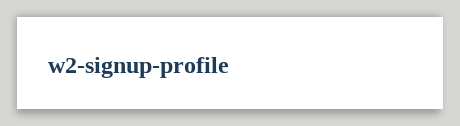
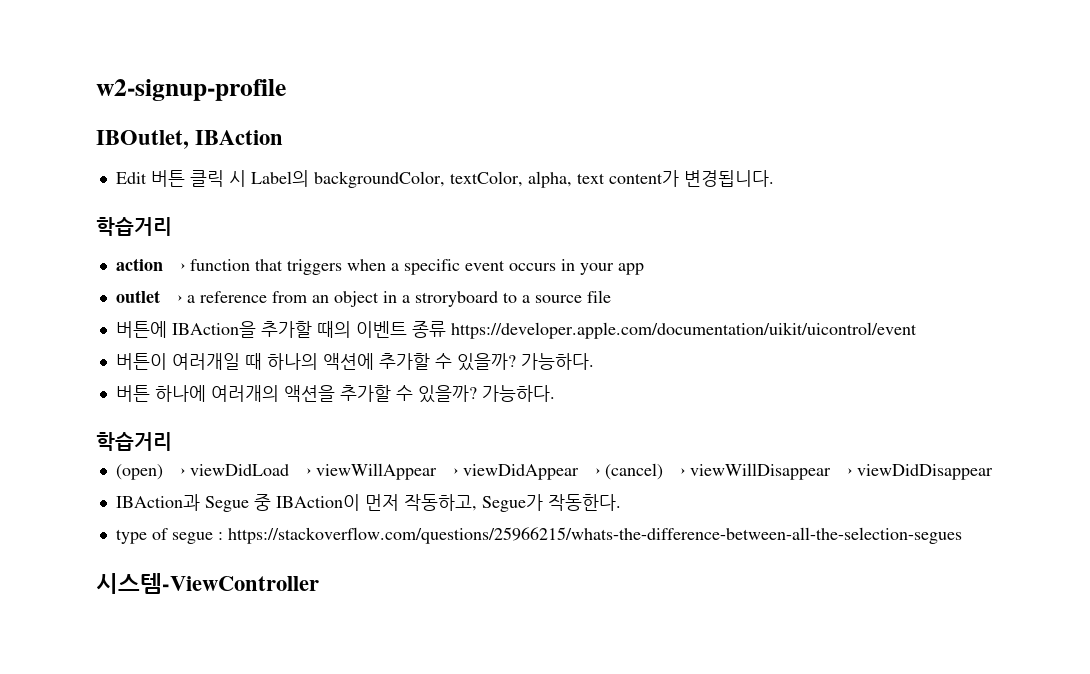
+ IBOutlet, IBAction
+ Edit 버튼 클릭 시 Label의 backgroundColor, textColor, alpha, text content가 변경됩니다.
+ 학습거리
+ action → function that triggers when a specific event occurs in your app
+ outlet → a reference from an object in a stroryboard to a source file
+ 버튼에 IBAction을 추가할 때의 이벤트 종류 https://developer.apple.com/documentation/uikit/uicontrol/event
+ 버튼이 여러개일 때 하나의 액션에 추가할 수 있을까? 가능하다.
+ 버튼 하나에 여러개의 액션을 추가할 수 있을까? 가능하다.
+ 학습거리
+ (open) → viewDidLoad → viewWillAppear → viewDidAppear → (cancel) → viewWillDisappear → viewDidDisappear
+ IBAction과 Segue 중 IBAction이 먼저 작동하고, Segue가 작동한다.
+ type of segue : https://stackoverflow.com/questions/25966215/whats-the-difference-between-all-the-selection-segues
+ 시스템-ViewController

